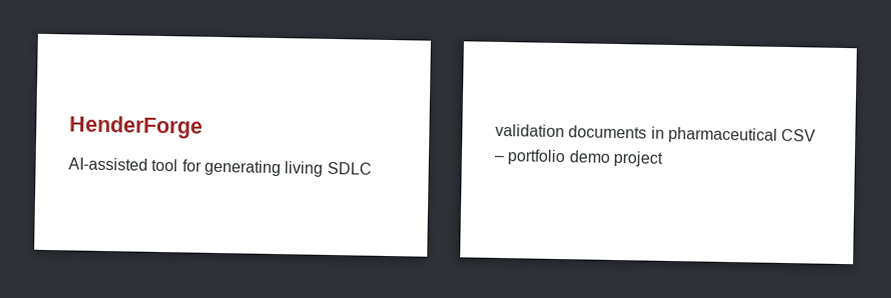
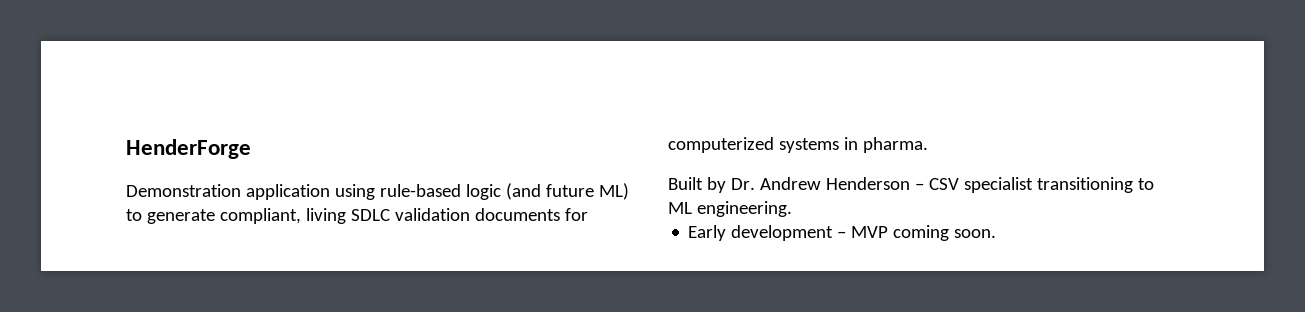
- AI-assisted tool for generating living SDLC validation documents in pharmaceutical CSV – portfolio demo project
+ Demonstration application using rule-based logic (and future ML) to generate compliant, living SDLC validation documents for computerized systems in pharma.
+ Built by Dr. Andrew Henderson – CSV specialist transitioning to ML engineering.
+ Early development – MVP coming soon.

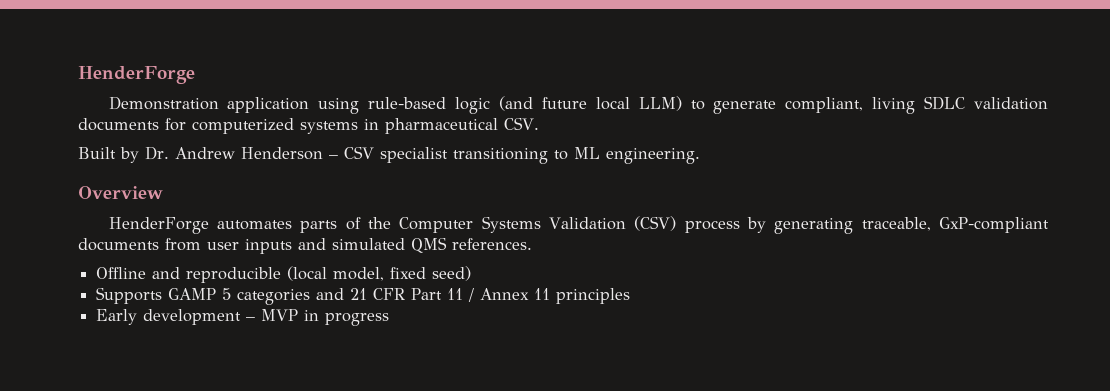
- Demonstration application using rule-based logic (and future ML) to generate compliant, living SDLC validation documents for computerized systems in pharma.
+ Demonstration application using rule-based logic (and future local LLM) to generate compliant, living SDLC validation documents for computerized systems in pharmaceutical CSV.
+ Overview
+ HenderForge automates parts of the Computer Systems Validation (CSV) process by generating traceable, GxP-compliant documents from user inputs and simulated QMS references.
+ Offline and reproducible (local model, fixed seed)
+ Supports GAMP 5 categories and 21 CFR Part 11 / Annex 11 principles
- Early development – MVP coming soon.
+ Early development – MVP in progress

